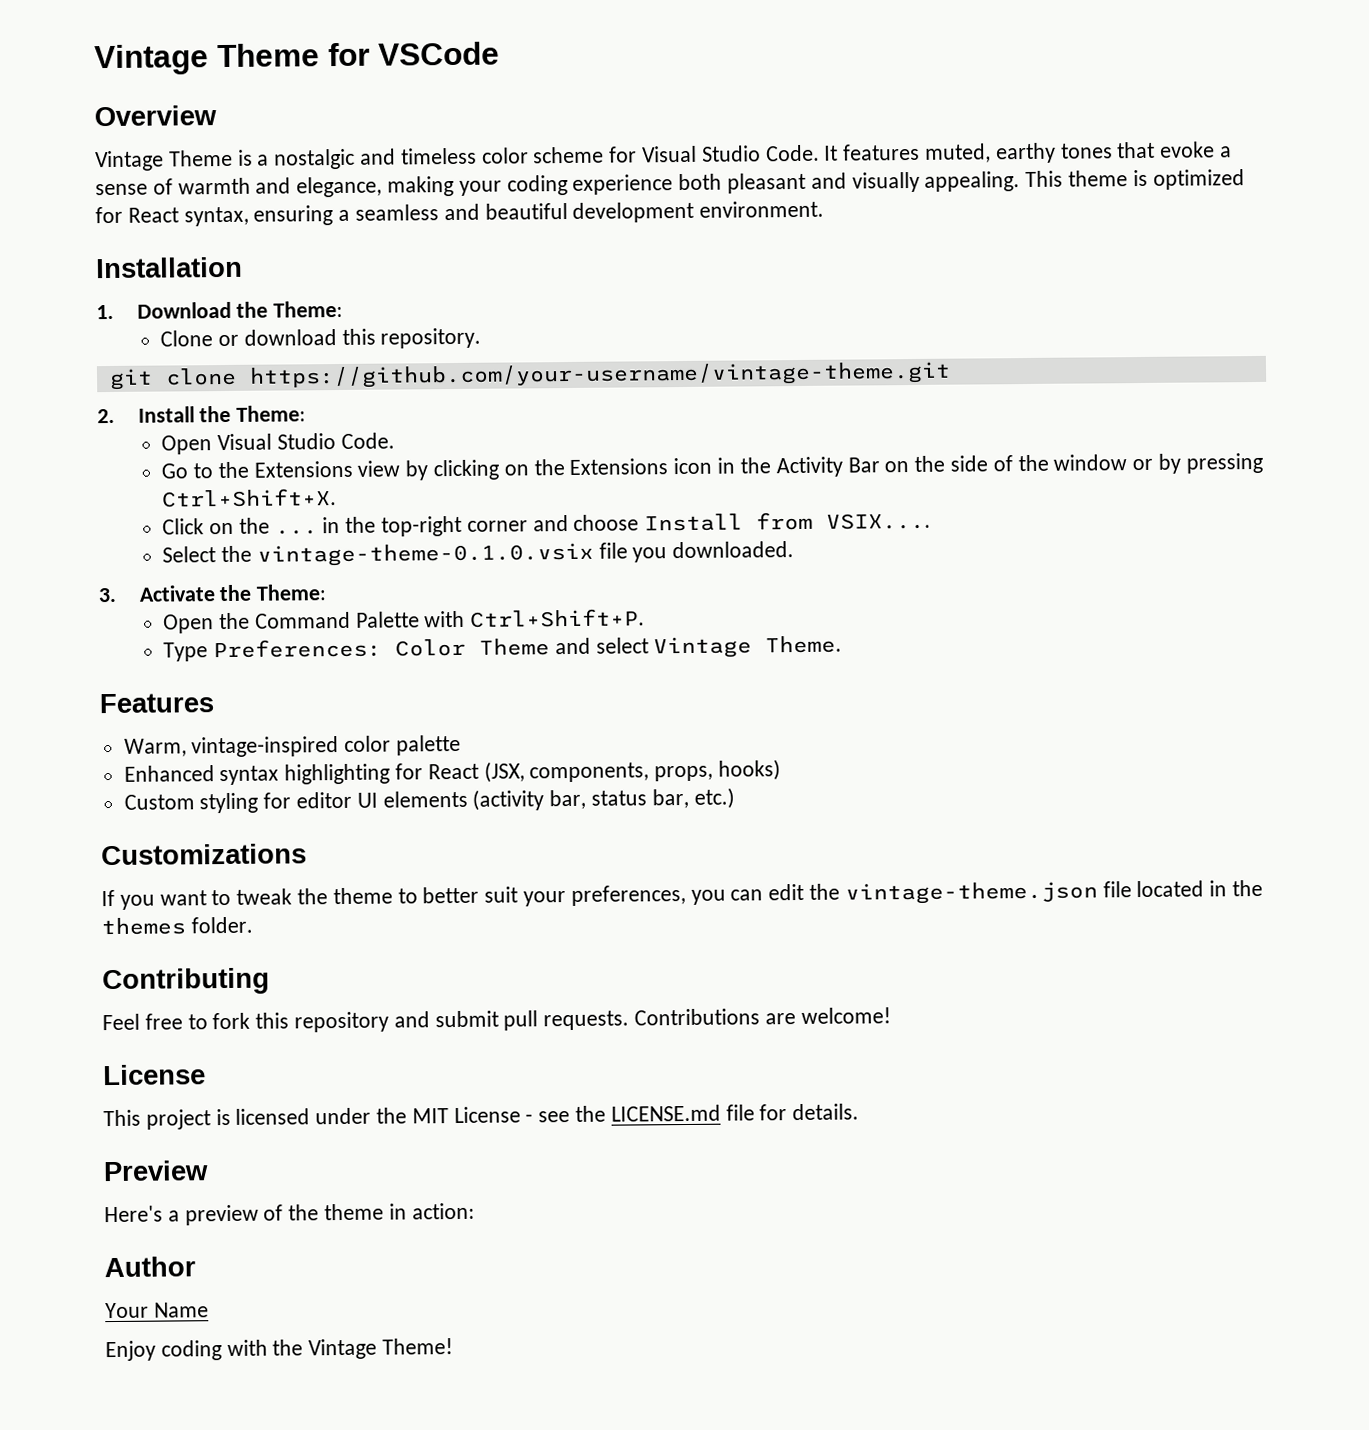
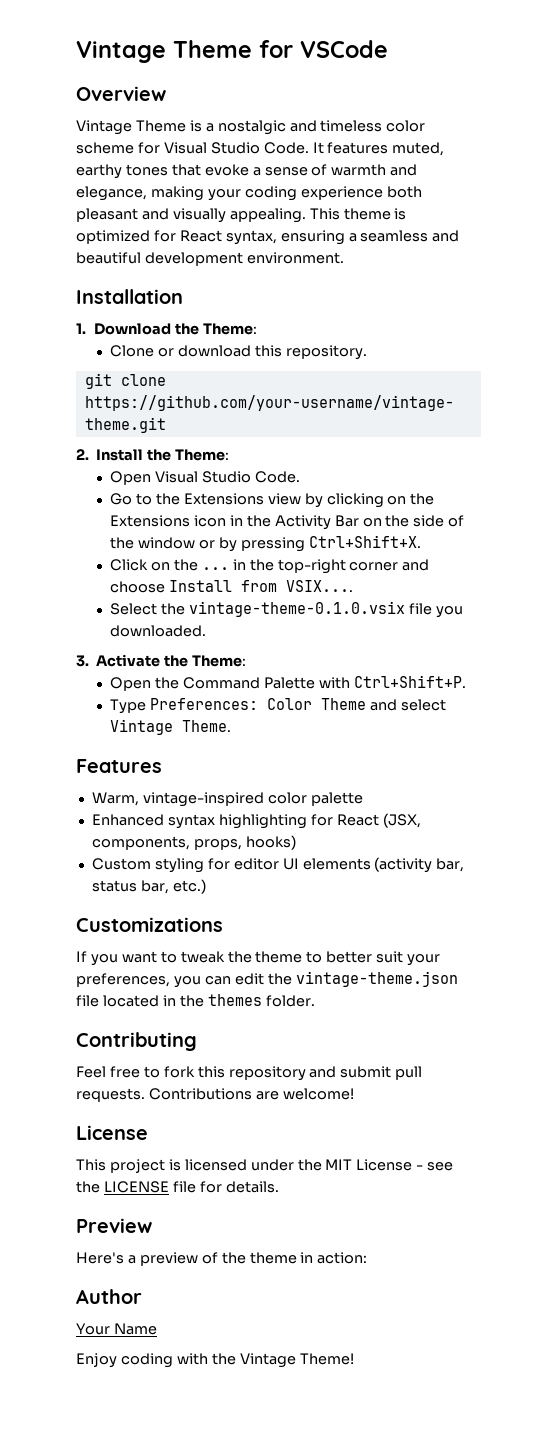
- This project is licensed under the MIT License - see the LICENSE.md file for details.
+ This project is licensed under the MIT License - see the LICENSE file for details.

